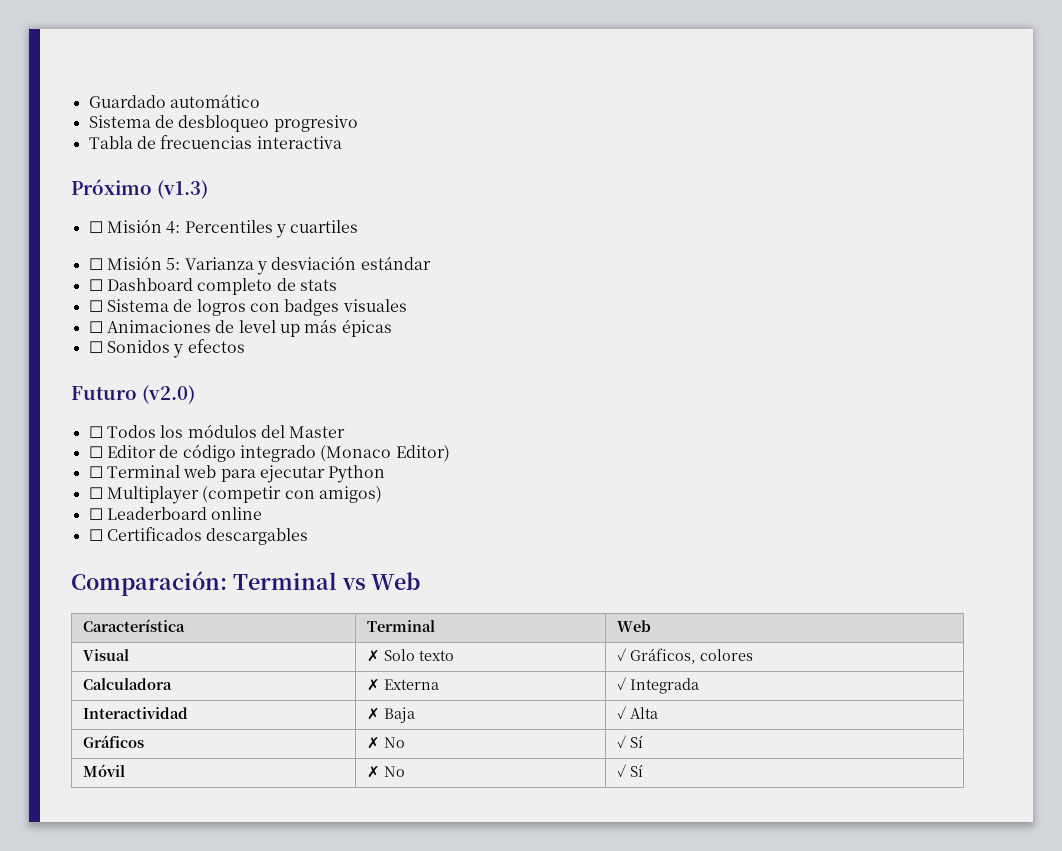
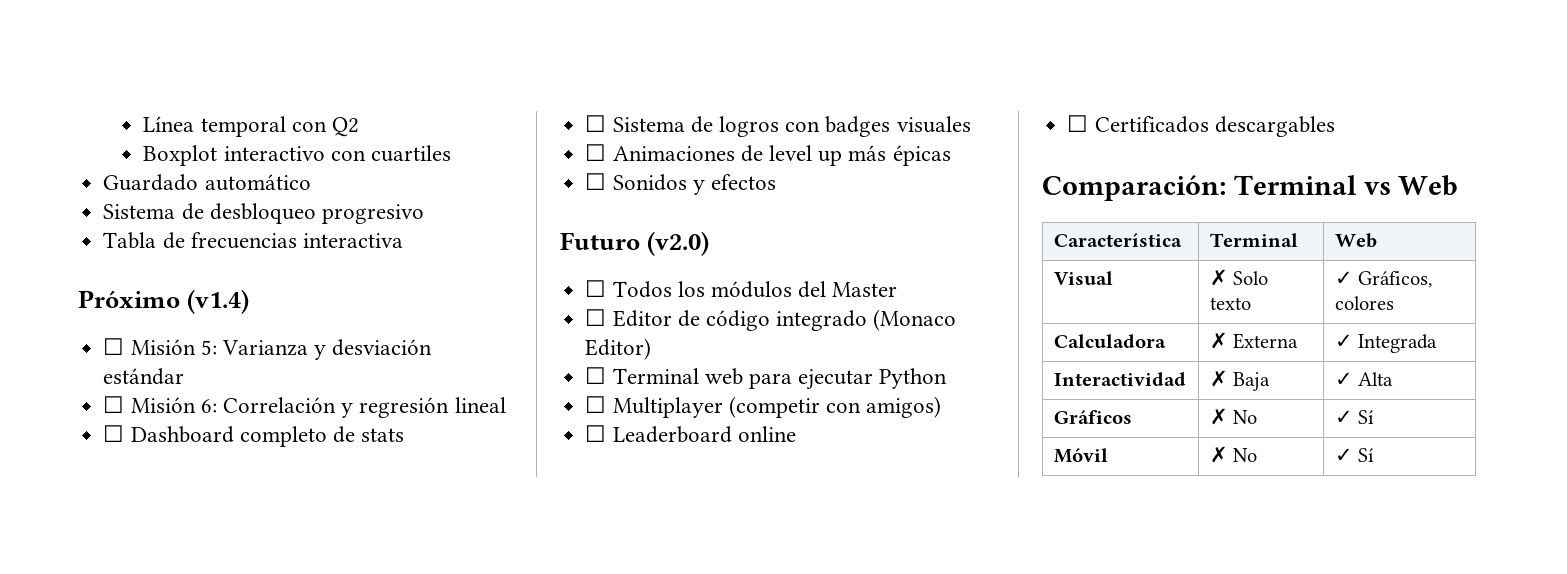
+ Línea temporal con Q2
+ Boxplot interactivo con cuartiles
- Próximo (v1.3)
- ☐ Misión 4: Percentiles y cuartiles
+ Próximo (v1.4)
+ ☐ Misión 6: Correlación y regresión lineal

